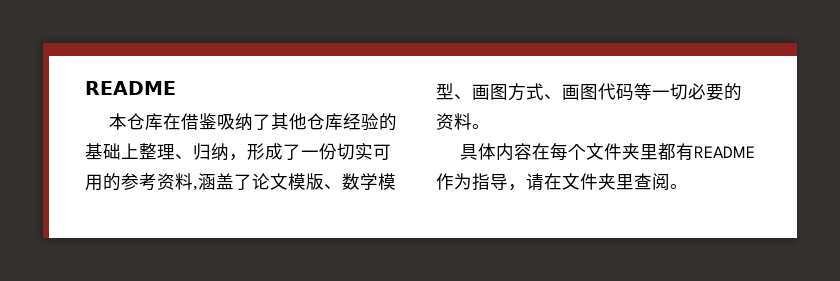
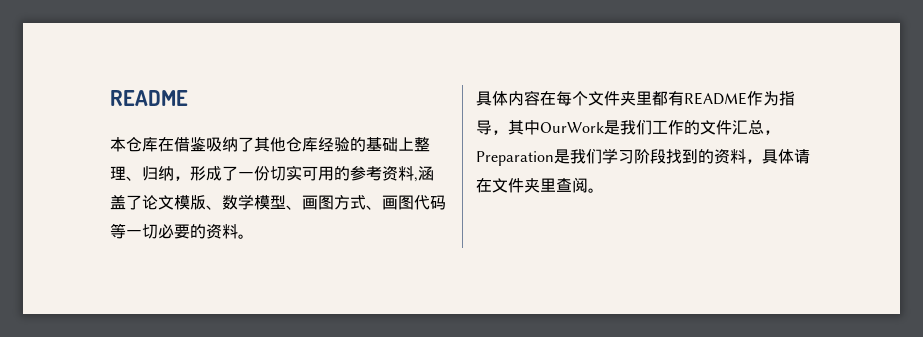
- 具体内容在每个文件夹里都有README作为指导，请在文件夹里查阅。
+ 具体内容在每个文件夹里都有README作为指导，其中OurWork是我们工作的文件汇总，Preparation是我们学习阶段找到的资料，具体请在文件夹里查阅。

